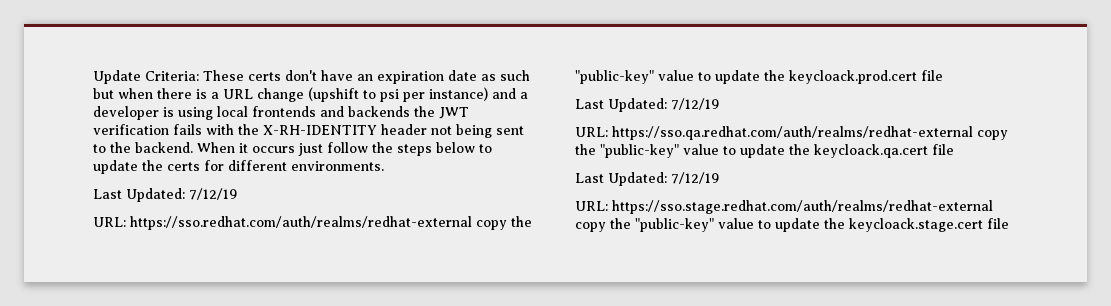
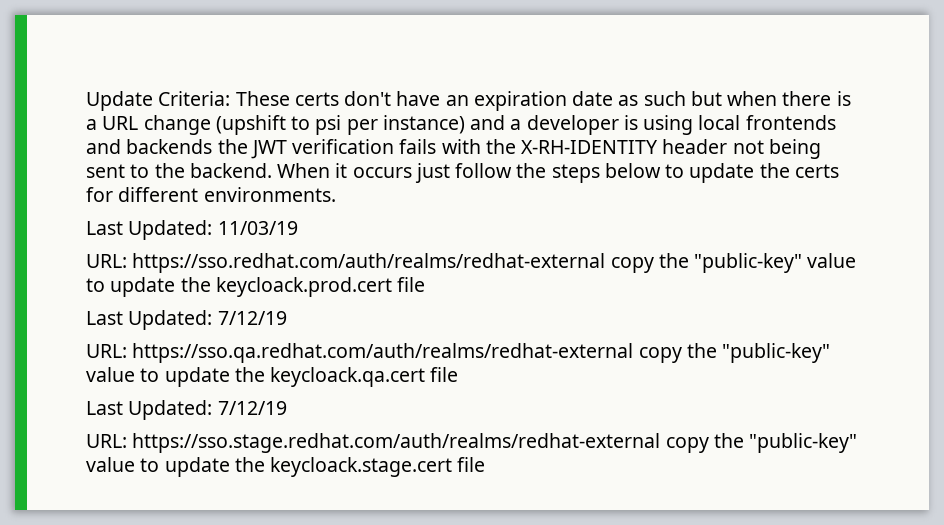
  When it occurs just follow the steps below to update the certs for different environments.
- Last Updated: 7/12/19
+ Last Updated: 11/03/19

